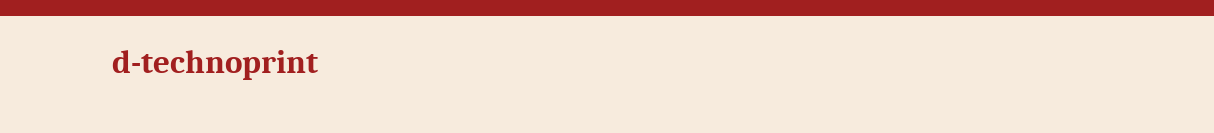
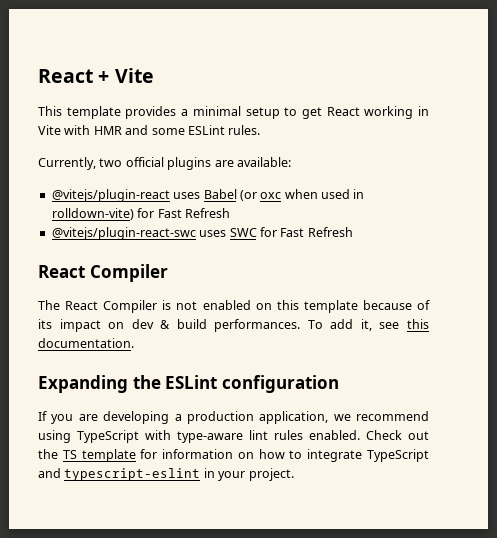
- d-technoprint
+ React + Vite
+ This template provides a minimal setup to get React working in Vite with HMR and some ESLint rules.
+ Currently, two official plugins are available:
+ @vitejs/plugin-react uses Babel (or oxc when used in rolldown-vite) for Fast Refresh
+ @vitejs/plugin-react-swc uses SWC for Fast Refresh
+ React Compiler
+ The React Compiler is not enabled on this template because of its impact on dev & build performances. To add it, see this documentation.
+ Expanding the ESLint configuration
+ If you are developing a production application, we recommend using TypeScript with type-aware lint rules enabled. Check out the TS template for information on how to integrate TypeScript and typescript-eslint in your project.

